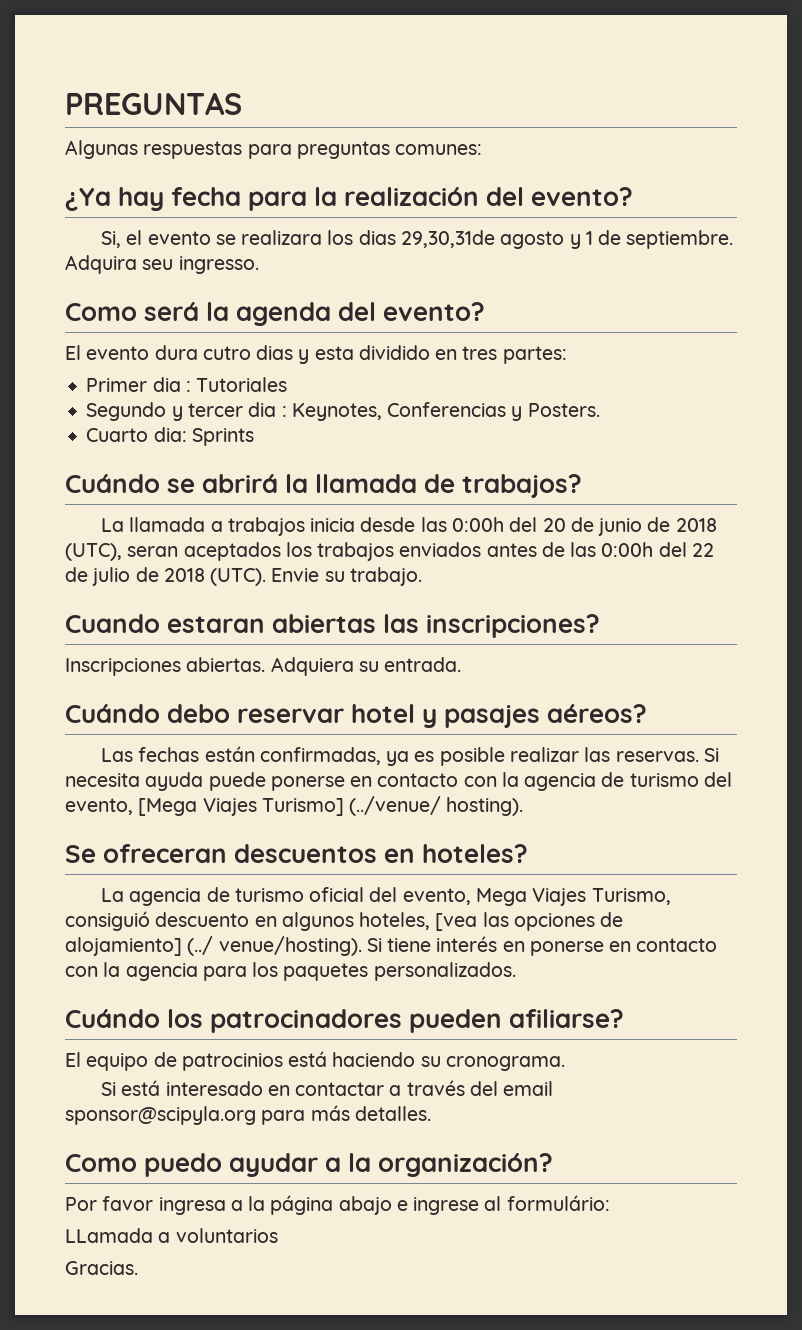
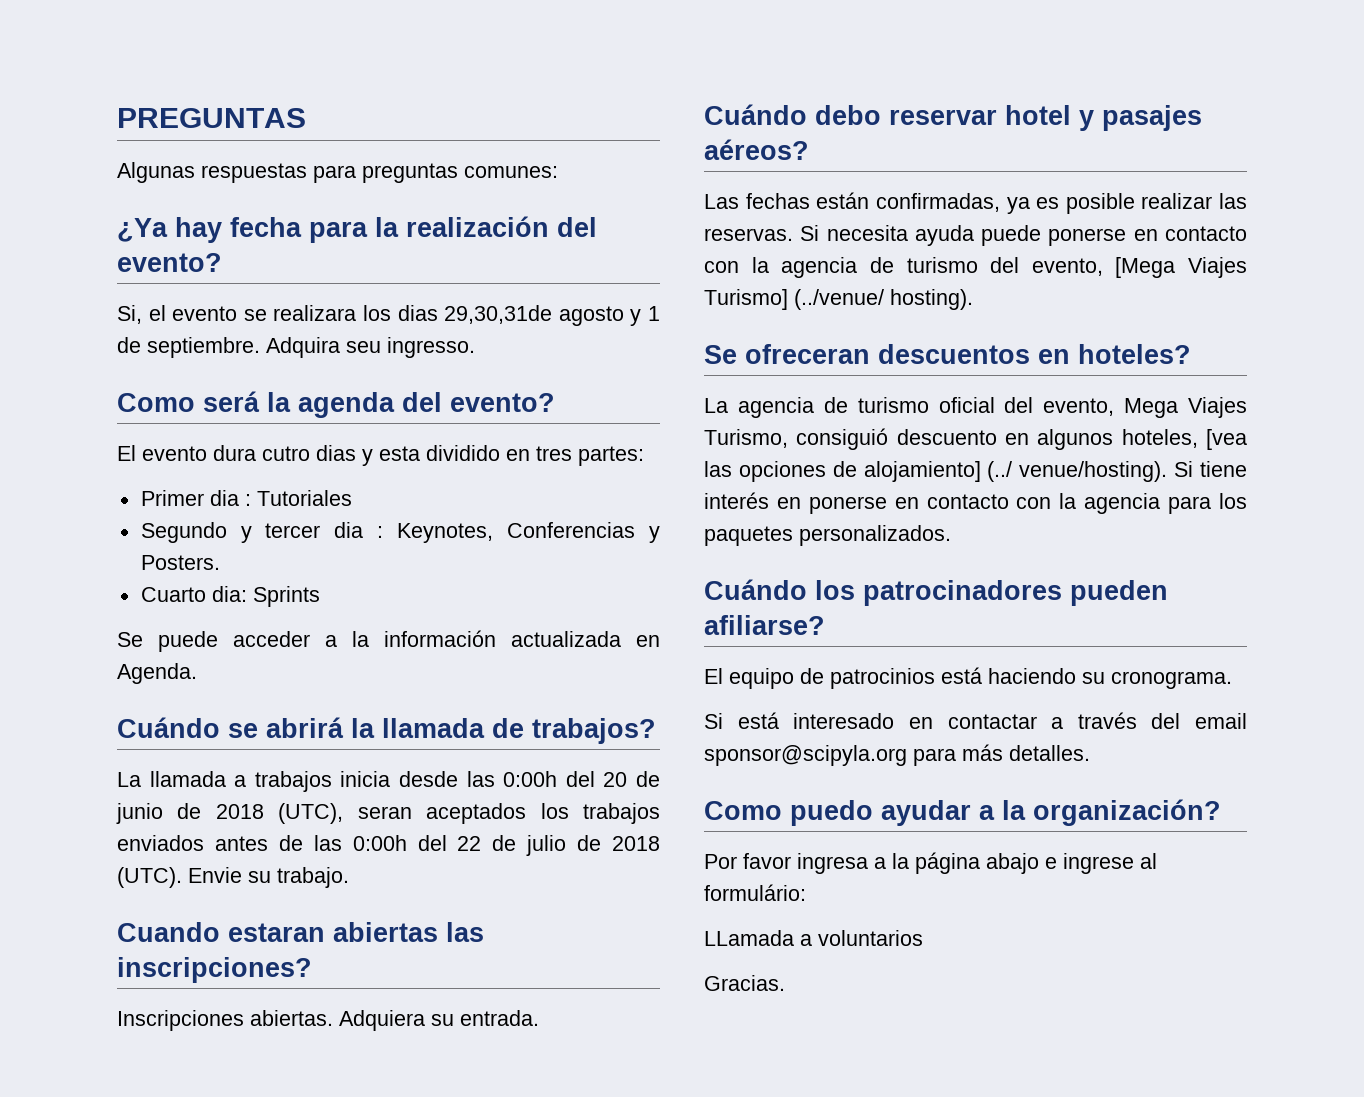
+ Se puede acceder a la información actualizada en Agenda.

